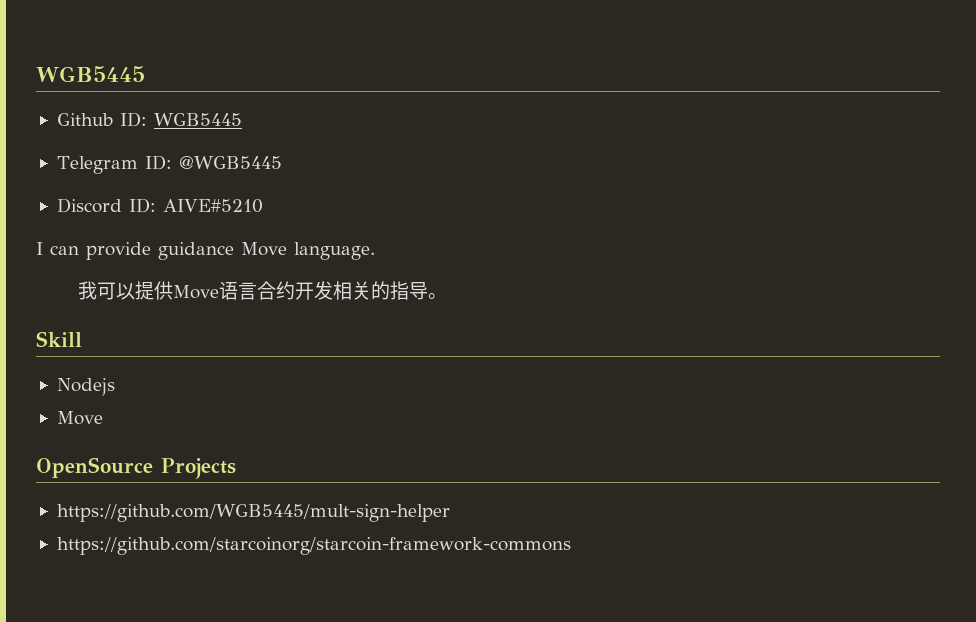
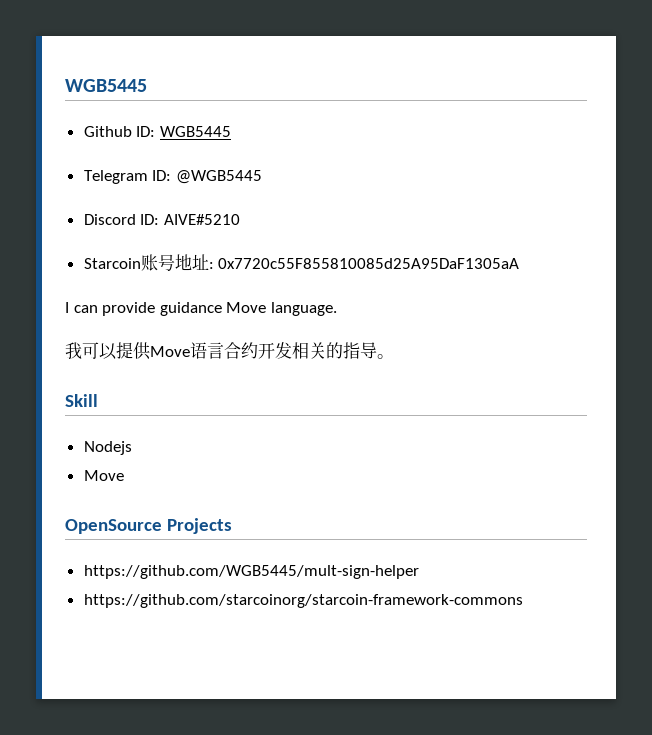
+ Starcoin账号地址: 0x7720c55F855810085d25A95DaF1305aA

